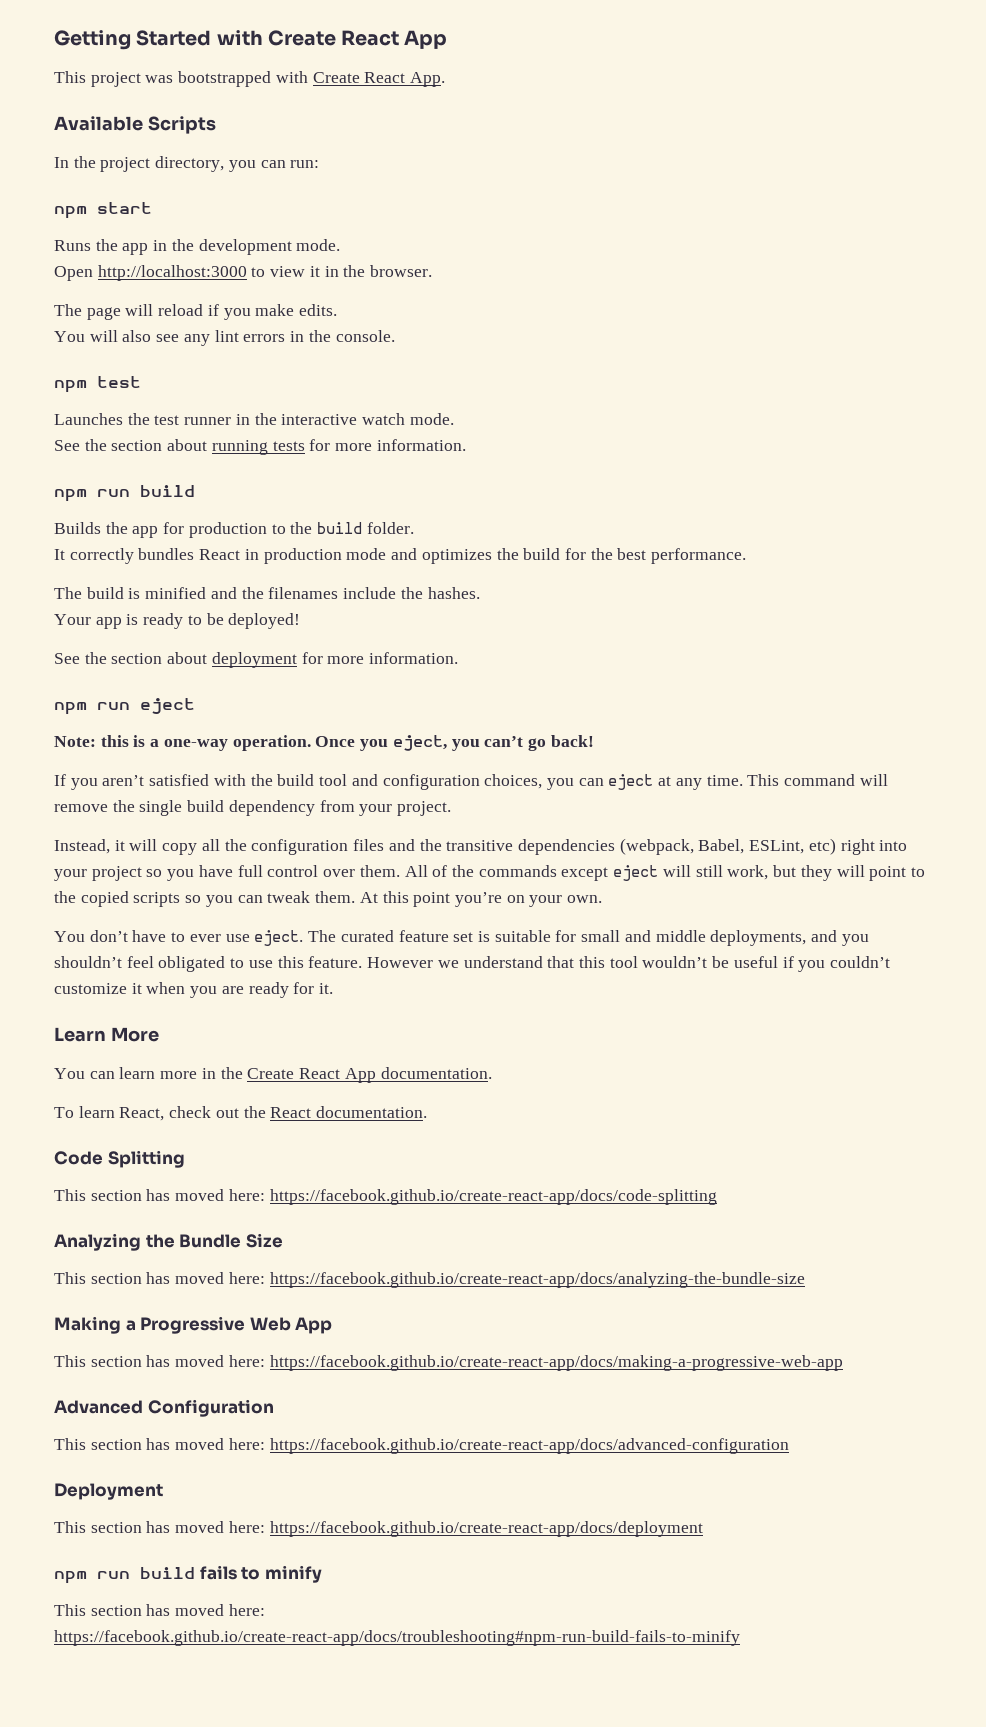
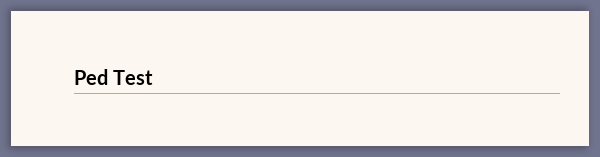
- Getting Started with Create React App
- This project was bootstrapped with Create React App.
- Available Scripts
- In the project directory, you can run:
- npm start
- Runs the app in the development mode.
- Open http://localhost:3000 to view it in the browser.
- The page will reload if you make edits.
- You will also see any lint errors in the console.
- npm test
- Launches the test runner in the interactive watch mode.
- See the section about running tests for more information.
- npm run build
- Builds the app for production to the build folder.
- It correctly bundles React in production mode and optimizes the build for the best performance.
- The build is minified and the filenames include the hashes.
- Your app is ready to be deployed!
- See the section about deployment for more information.
- npm run eject
- Note: this is a one-way operation. Once you eject, you can’t go back!
- If you aren’t satisfied with the build tool and configuration choices, you can eject at any time. This command will remove the single build dependency from your project.
- Instead, it will copy all the configuration files and the transitive dependencies (webpack, Babel, ESLint, etc) right into your project so you have full control over them. All of the commands except eject will still work, but they will point to the copied scripts so you can tweak them. At this point you’re on your own.
- You don’t have to ever use eject. The curated feature set is suitable for small and middle deployments, and you shouldn’t feel obligated to use this feature. However we understand that this tool wouldn’t be useful if you couldn’t customize it when you are ready for it.
- Learn More
- You can learn more in the Create React App documentation.
- To learn React, check out the React documentation.
- Code Splitting
- This section has moved here: https://facebook.github.io/create-react-app/docs/code-splitting
- Analyzing the Bundle Size
- This section has moved here: https://facebook.github.io/create-react-app/docs/analyzing-the-bundle-size
- Making a Progressive Web App
- This section has moved here: https://facebook.github.io/create-react-app/docs/making-a-progressive-web-app
- Advanced Configuration
- This section has moved here: https://facebook.github.io/create-react-app/docs/advanced-configuration
- Deployment
- This section has moved here: https://facebook.github.io/create-react-app/docs/deployment
- npm run build fails to minify
- This section has moved here: https://facebook.github.io/create-react-app/docs/troubleshooting#npm-run-build-fails-to-minify
+ Ped Test

